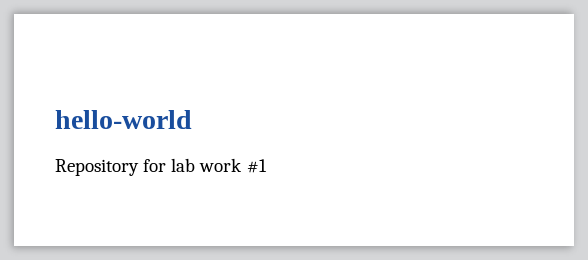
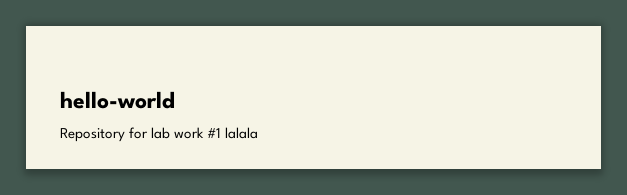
- Repository for lab work #1
+ Repository for lab work #1 lalala

